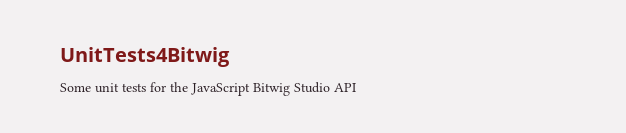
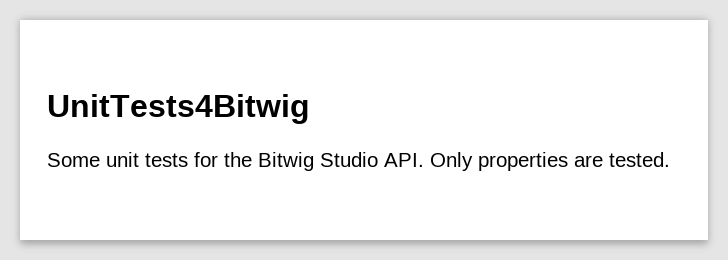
- Some unit tests for the JavaScript Bitwig Studio API
+ Some unit tests for the Bitwig Studio API. Only properties are tested.

